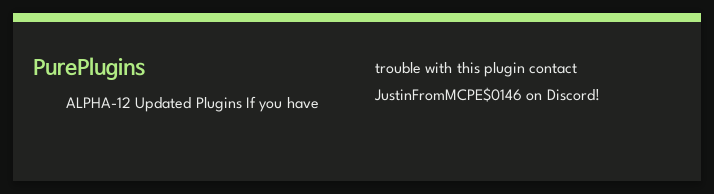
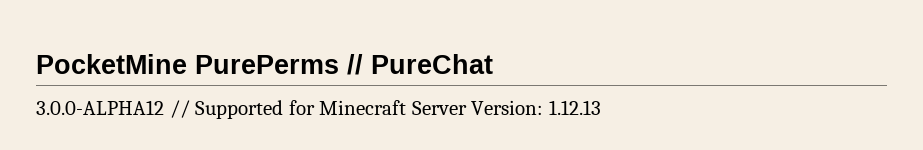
- PurePlugins
- ALPHA-12 Updated Plugins If you have trouble with this plugin contact JustinFromMCPE$0146 on Discord!
+ PocketMine PurePerms // PureChat
+ 3.0.0-ALPHA12 // Supported for Minecraft Server Version: 1.12.13

